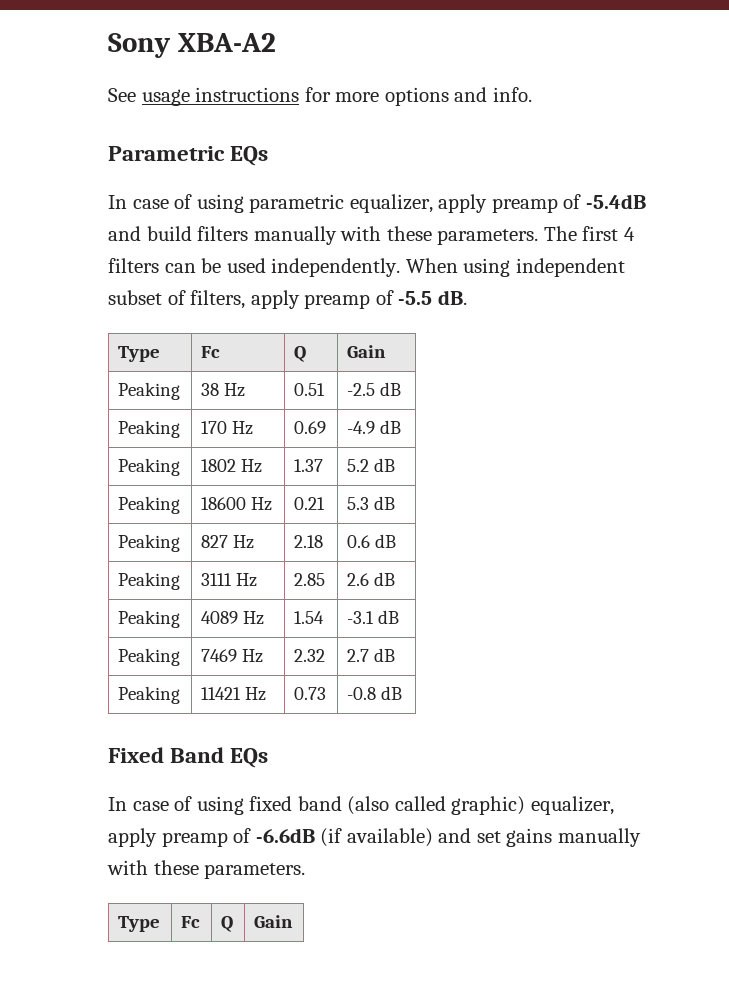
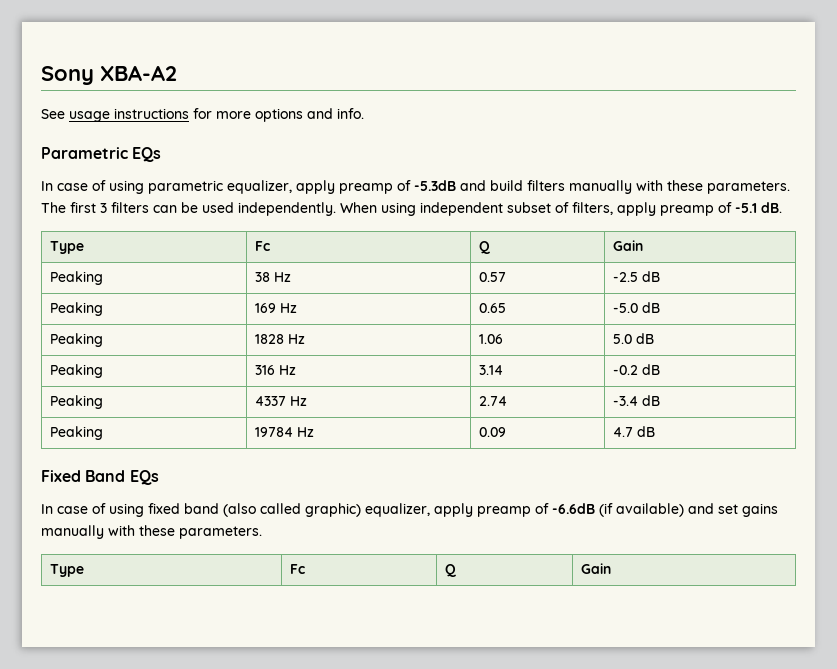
- In case of using parametric equalizer, apply preamp of -5.4dB and build filters manually with these parameters.
+ In case of using parametric equalizer, apply preamp of -5.3dB and build filters manually with these parameters.
- The first 4 filters can be used independently.
+ The first 3 filters can be used independently.
- When using independent subset of filters, apply preamp of -5.5 dB.
+ When using independent subset of filters, apply preamp of -5.1 dB.
- Peaking | 38 Hz | 0.51 | -2.5 dB
+ Peaking | 38 Hz | 0.57 | -2.5 dB
- Peaking | 170 Hz | 0.69 | -4.9 dB
- Peaking | 1802 Hz | 1.37 | 5.2 dB
- Peaking | 18600 Hz | 0.21 | 5.3 dB
- Peaking | 827 Hz | 2.18 | 0.6 dB
- Peaking | 3111 Hz | 2.85 | 2.6 dB
- Peaking | 4089 Hz | 1.54 | -3.1 dB
- Peaking | 7469 Hz | 2.32 | 2.7 dB
- Peaking | 11421 Hz | 0.73 | -0.8 dB
+ Peaking | 169 Hz | 0.65 | -5.0 dB
+ Peaking | 1828 Hz | 1.06 | 5.0 dB
+ Peaking | 316 Hz | 3.14 | -0.2 dB
+ Peaking | 4337 Hz | 2.74 | -3.4 dB
+ Peaking | 19784 Hz | 0.09 | 4.7 dB

